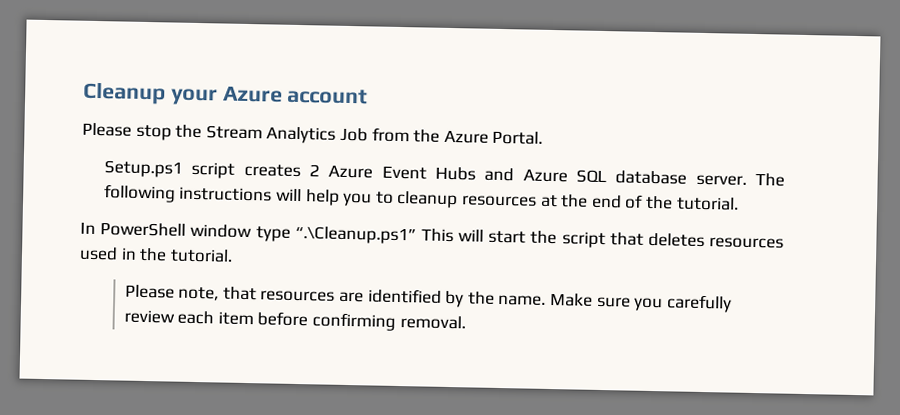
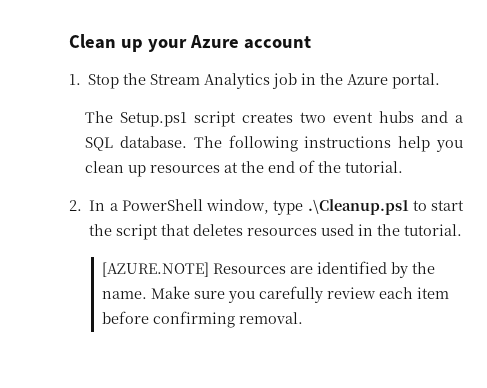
- Cleanup your Azure account
+ Clean up your Azure account
- Please stop the Stream Analytics Job from the Azure Portal.
- Setup.ps1 script creates 2 Azure Event Hubs and Azure SQL database server.
+ 1. Stop the Stream Analytics job in the Azure portal.
+ The Setup.ps1 script creates two event hubs and a SQL database.
- The following instructions will help you to cleanup resources at the end of the tutorial.
+ The following instructions help you clean up resources at the end of the tutorial.
- In PowerShell window type “.\Cleanup.ps1” This will start the script that deletes resources used in the tutorial.
+ 2. In a PowerShell window, type .\Cleanup.ps1 to start the script that deletes resources used in the tutorial.
- Please note, that resources are identified by the name.
+ [AZURE.NOTE] Resources are identified by the name.

